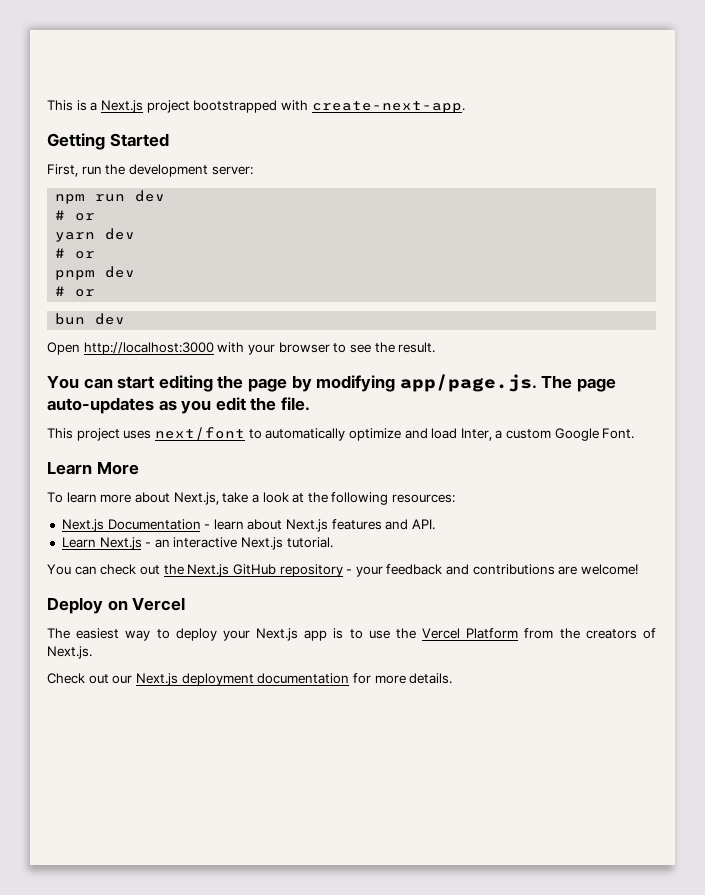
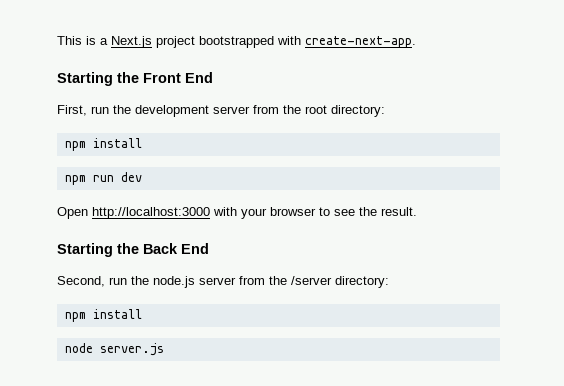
- Getting Started
+ Starting the Front End
- First, run the development server:
+ First, run the development server from the root directory:
+ npm install
  npm run dev
- # or
- yarn dev
- # or
- pnpm dev
- # or
- bun dev
- You can start editing the page by modifying app/page.js. The page auto-updates as you edit the file.
- This project uses next/font to automatically optimize and load Inter, a custom Google Font.
- Learn More
- To learn more about Next.js, take a look at the following resources:
- Next.js Documentation - learn about Next.js features and API.
- Learn Next.js - an interactive Next.js tutorial.
- You can check out the Next.js GitHub repository - your feedback and contributions are welcome!
- Deploy on Vercel
- The easiest way to deploy your Next.js app is to use the Vercel Platform from the creators of Next.js.
- Check out our Next.js deployment documentation for more details.
+ Starting the Back End
+ Second, run the node.js server from the /server directory:
+ npm install
+ node server.js

